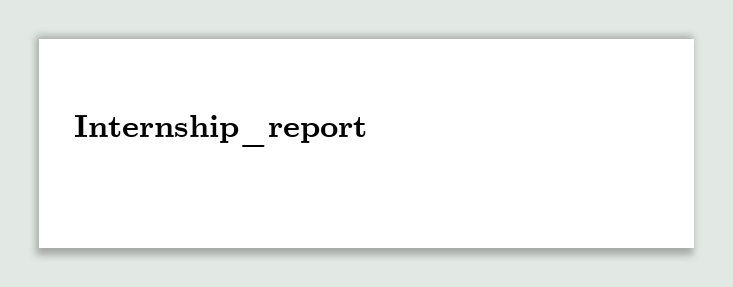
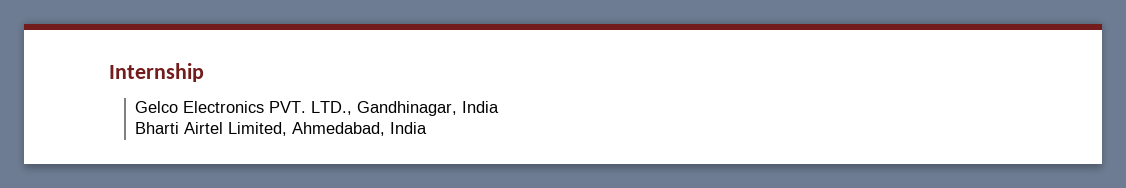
- Internship_report
+ Internship
+ Gelco Electronics PVT. LTD., Gandhinagar, India
+ Bharti Airtel Limited, Ahmedabad, India

